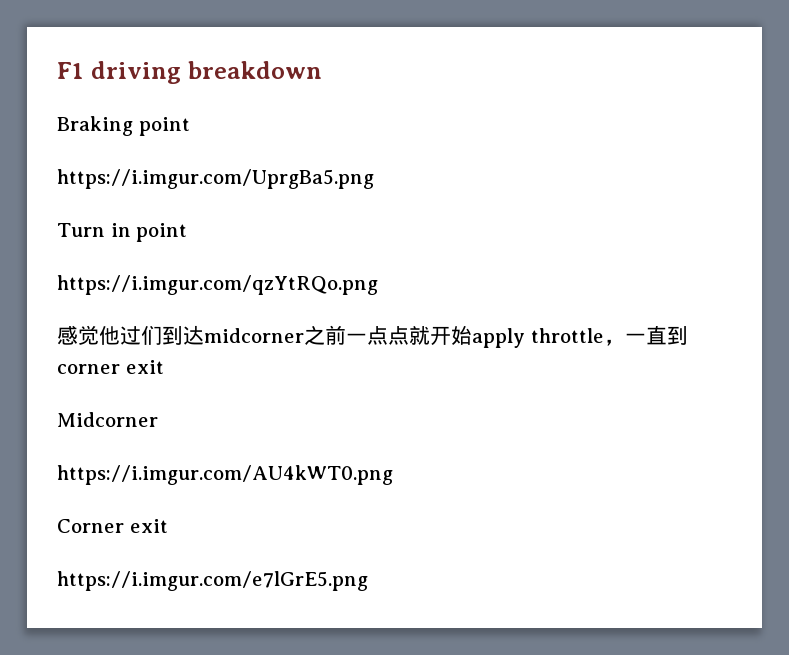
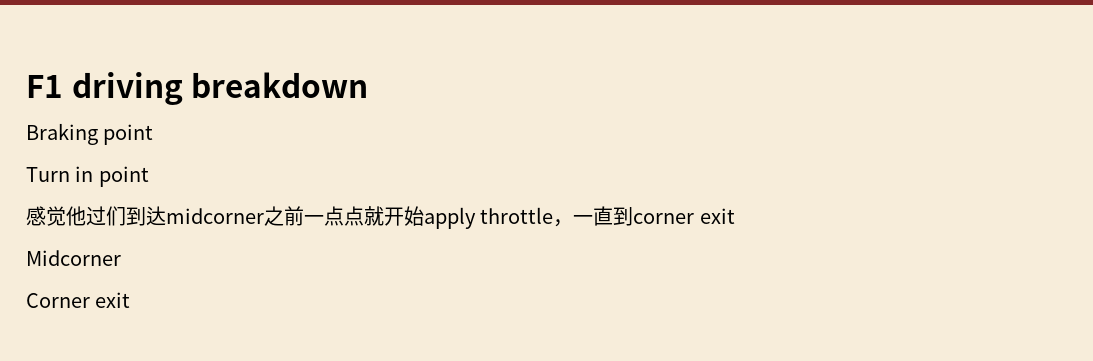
- https://i.imgur.com/UprgBa5.png
- https://i.imgur.com/qzYtRQo.png
- https://i.imgur.com/AU4kWT0.png
- https://i.imgur.com/e7lGrE5.png

